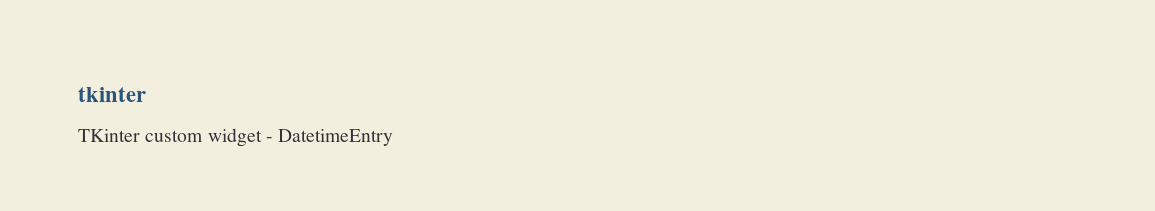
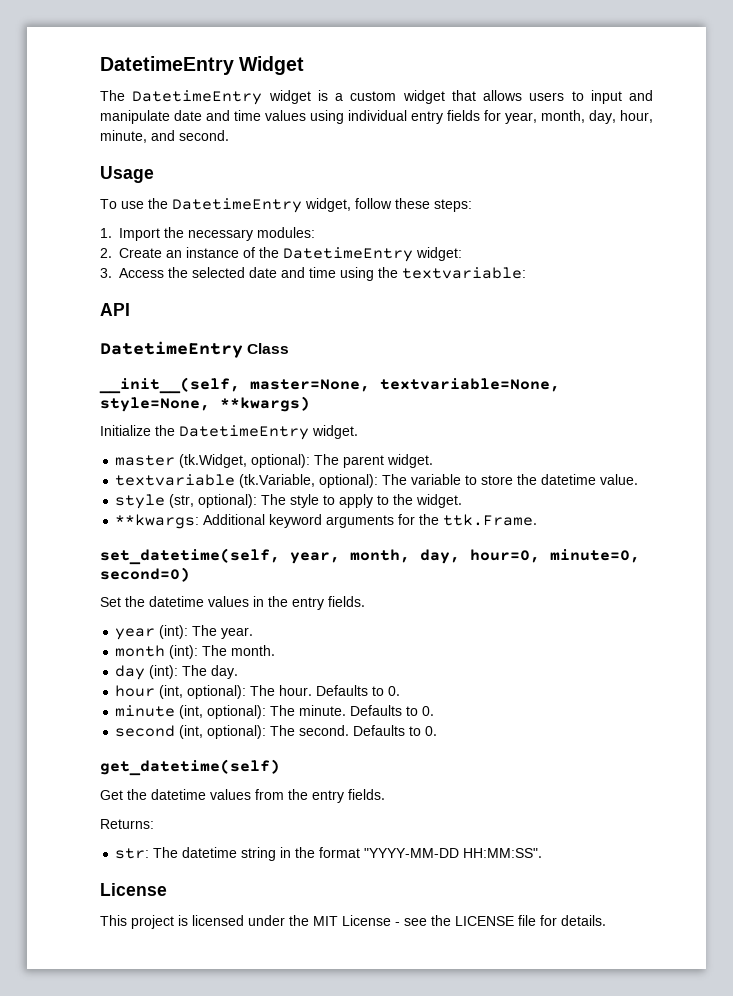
- tkinter
- TKinter custom widget - DatetimeEntry
+ DatetimeEntry Widget
+ The DatetimeEntry widget is a custom widget that allows users to input and manipulate date and time values using individual entry fields for year, month, day, hour, minute, and second.
+ Usage
+ To use the DatetimeEntry widget, follow these steps:
+ 1. Import the necessary modules:
+ 2. Create an instance of the DatetimeEntry widget:
+ 3. Access the selected date and time using the textvariable:
+ API
+ DatetimeEntry Class
+ __init__(self, master=None, textvariable=None, style=None, **kwargs)
+ Initialize the DatetimeEntry widget.
+ master (tk.Widget, optional): The parent widget.
+ textvariable (tk.Variable, optional): The variable to store the datetime value.
+ style (str, optional): The style to apply to the widget.
+ **kwargs: Additional keyword arguments for the ttk.Frame.
+ set_datetime(self, year, month, day, hour=0, minute=0, second=0)
+ Set the datetime values in the entry fields.
+ year (int): The year.
+ month (int): The month.
+ day (int): The day.
+ hour (int, optional): The hour. Defaults to 0.
+ minute (int, optional): The minute. Defaults to 0.
+ second (int, optional): The second. Defaults to 0.
+ get_datetime(self)
+ Get the datetime values from the entry fields.
+ Returns:
+ str: The datetime string in the format "YYYY-MM-DD HH:MM:SS".
+ License
+ This project is licensed under the MIT License - see the LICENSE file for details.

